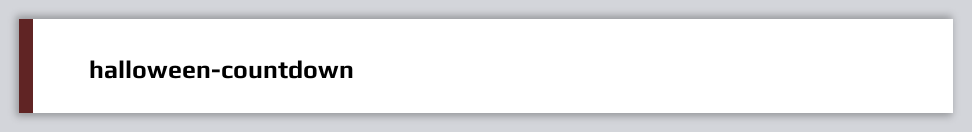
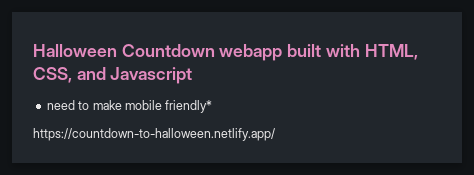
- halloween-countdown
+ Halloween Countdown webapp built with HTML, CSS, and Javascript
+ need to make mobile friendly*
+ https://countdown-to-halloween.netlify.app/

